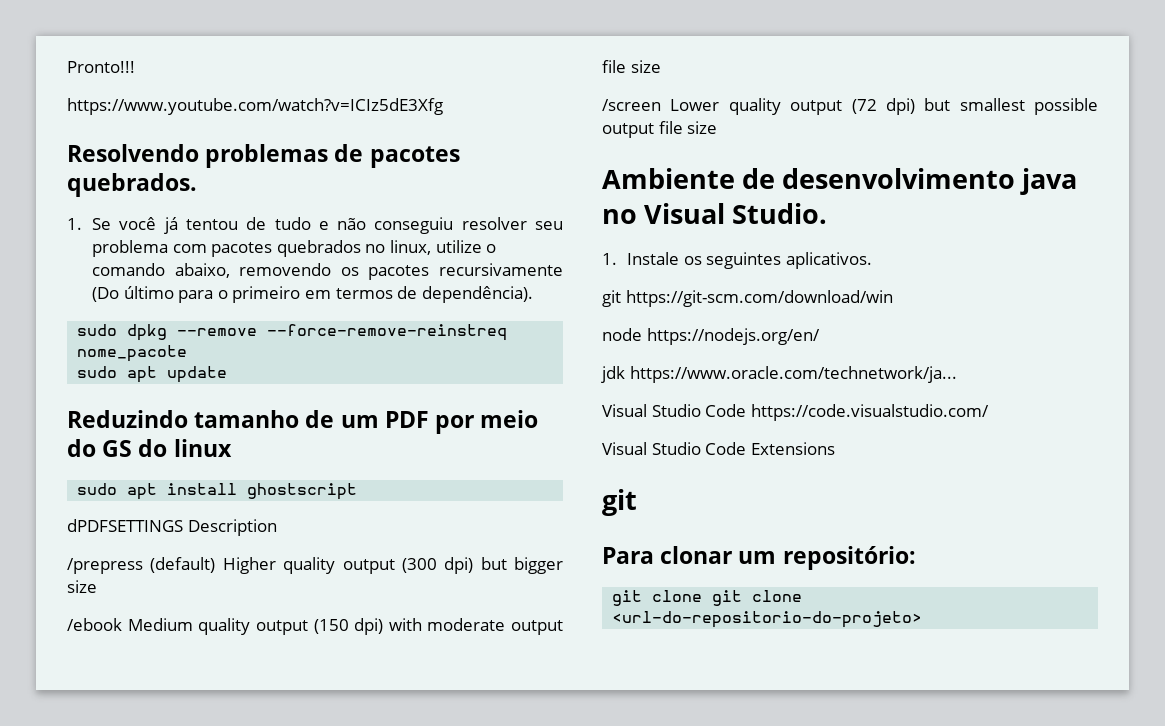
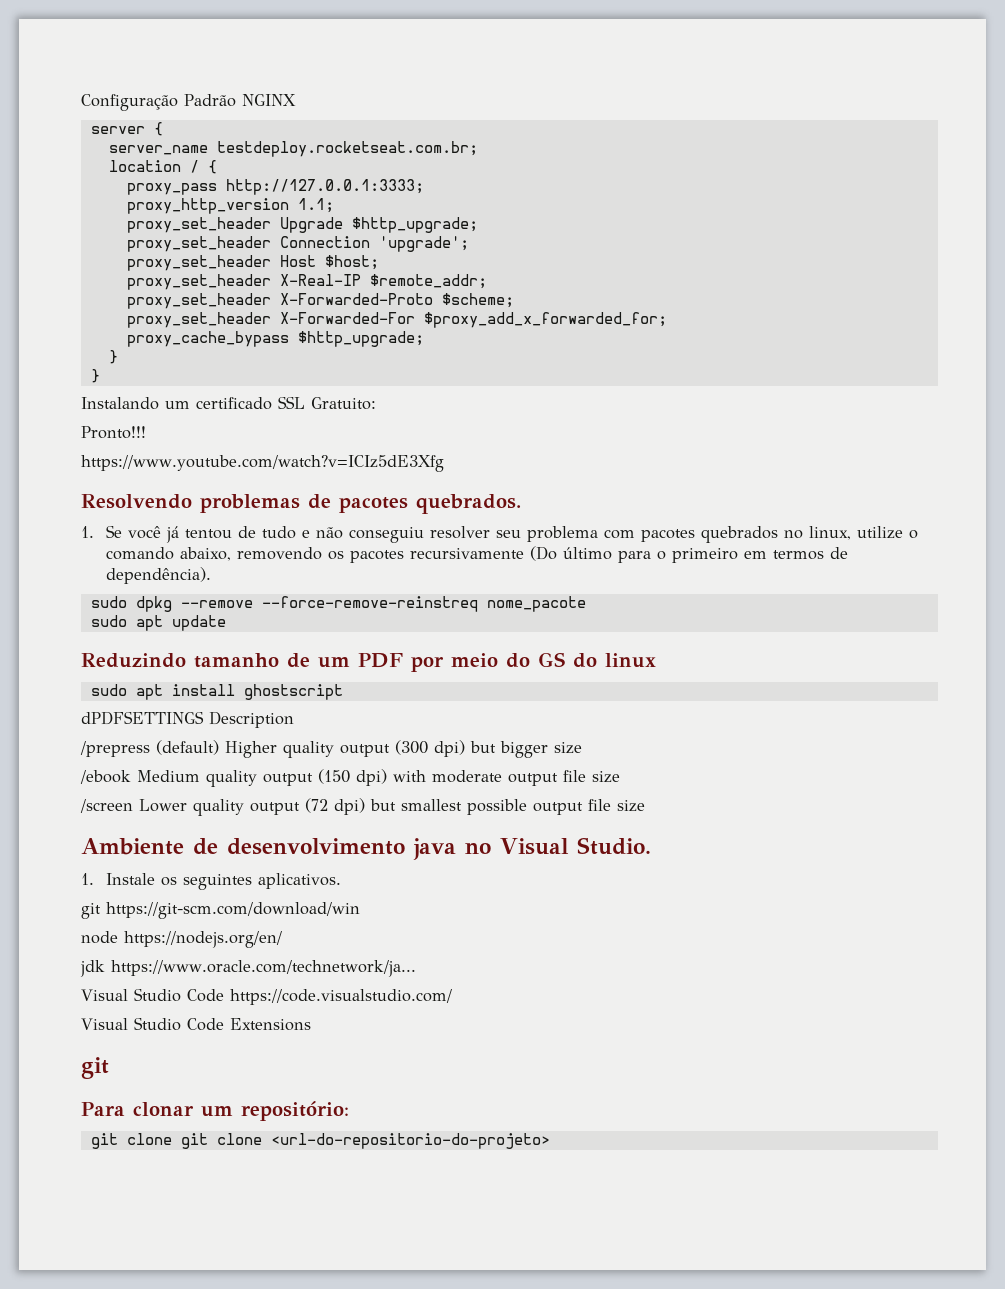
+ Configuração Padrão NGINX
+ server {
+ server_name testdeploy.rocketseat.com.br;
+ location / {
+ proxy_pass http://127.0.0.1:3333;
+ proxy_http_version 1.1;
+ proxy_set_header Upgrade $http_upgrade;
+ proxy_set_header Connection 'upgrade';
+ proxy_set_header Host $host;
+ proxy_set_header X-Real-IP $remote_addr;
+ proxy_set_header X-Forwarded-Proto $scheme;
+ proxy_set_header X-Forwarded-For $proxy_add_x_forwarded_for;
+ proxy_cache_bypass $http_upgrade;
+ }
+ }
+ Instalando um certificado SSL Gratuito:

